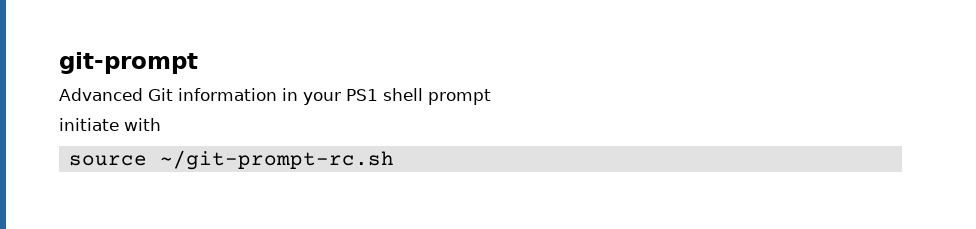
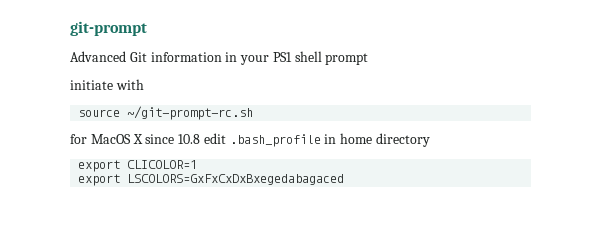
+ for MacOS X since 10.8 edit .bash_profile in home directory
+ export CLICOLOR=1
+ export LSCOLORS=GxFxCxDxBxegedabagaced

